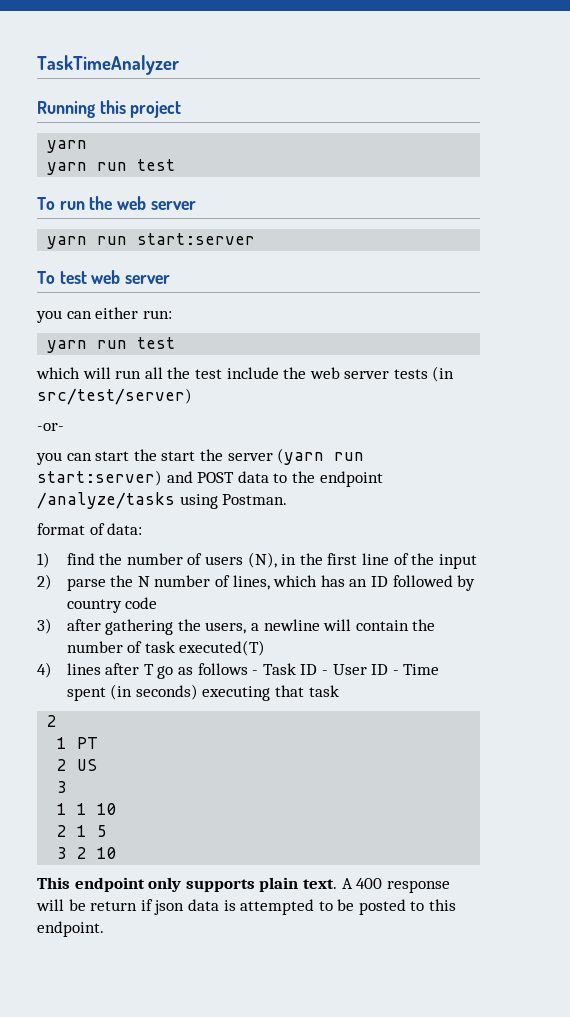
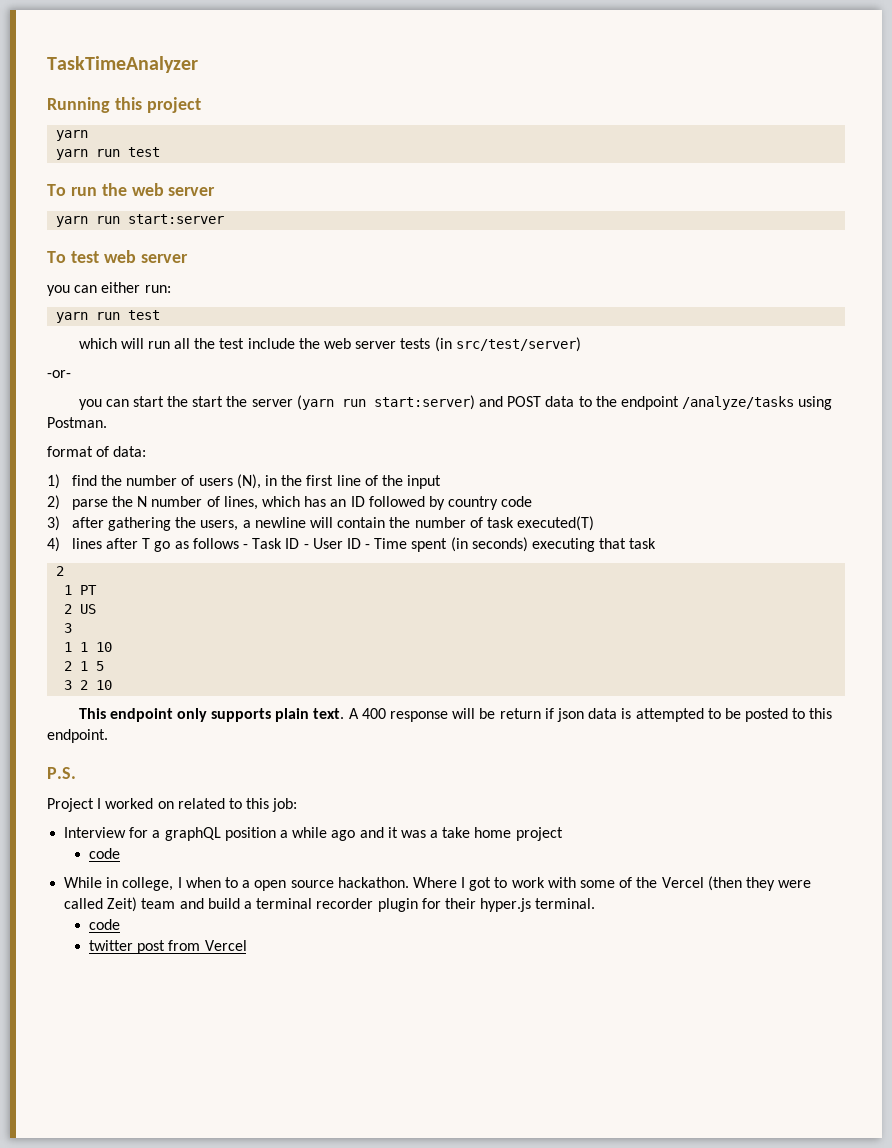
+ P.S.
+ Project I worked on related to this job:
+ Interview for a graphQL position a while ago and it was a take home project
+ code
+ While in college, I when to a open source hackathon. Where I got to work with some of the Vercel (then they were called Zeit) team and build a terminal recorder plugin for their hyper.js terminal.
+ code
+ twitter post from Vercel

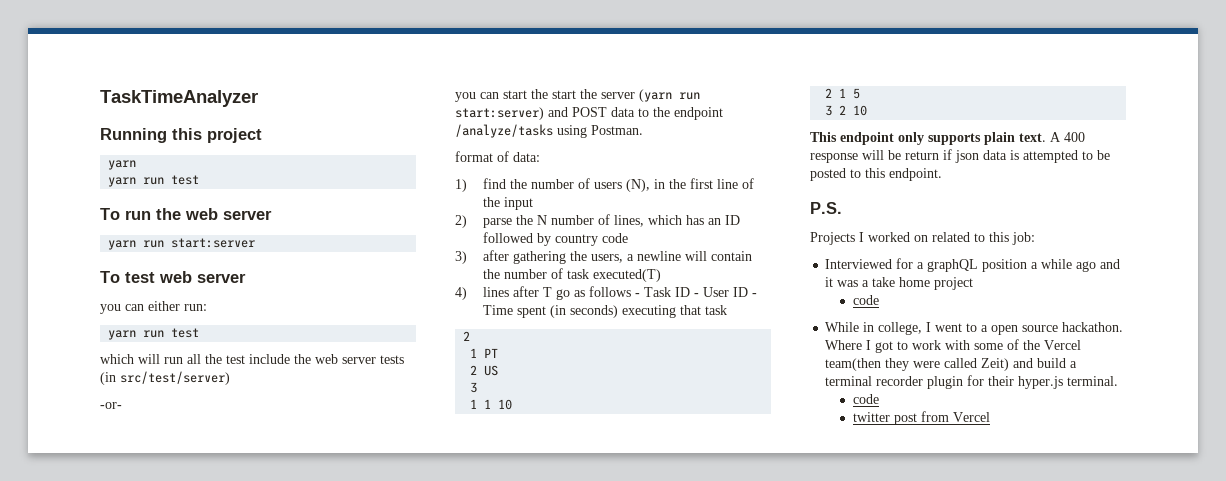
- Project I worked on related to this job:
+ Projects I worked on related to this job:
- Interview for a graphQL position a while ago and it was a take home project
+ Interviewed for a graphQL position a while ago and it was a take home project
- While in college, I when to a open source hackathon.
+ While in college, I went to a open source hackathon.
- Where I got to work with some of the Vercel (then they were called Zeit) team and build a terminal recorder plugin for their hyper.js terminal.
+ Where I got to work with some of the Vercel team(then they were called Zeit) and build a terminal recorder plugin for their hyper.js terminal.

